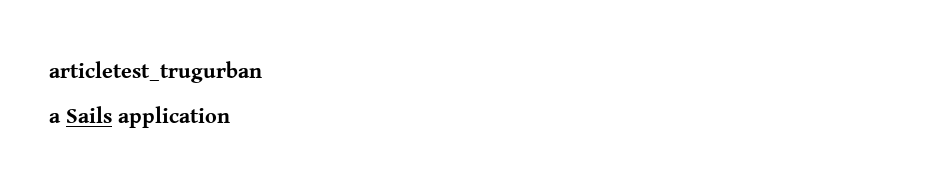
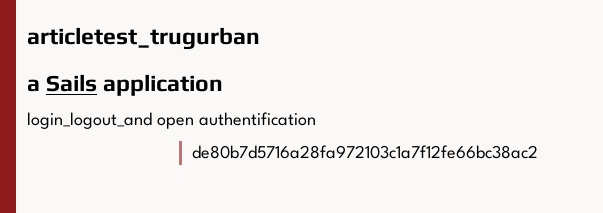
+ login_logout_and open authentification
+ de80b7d5716a28fa972103c1a7f12fe66bc38ac2

